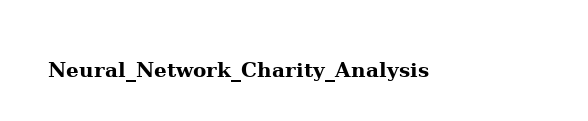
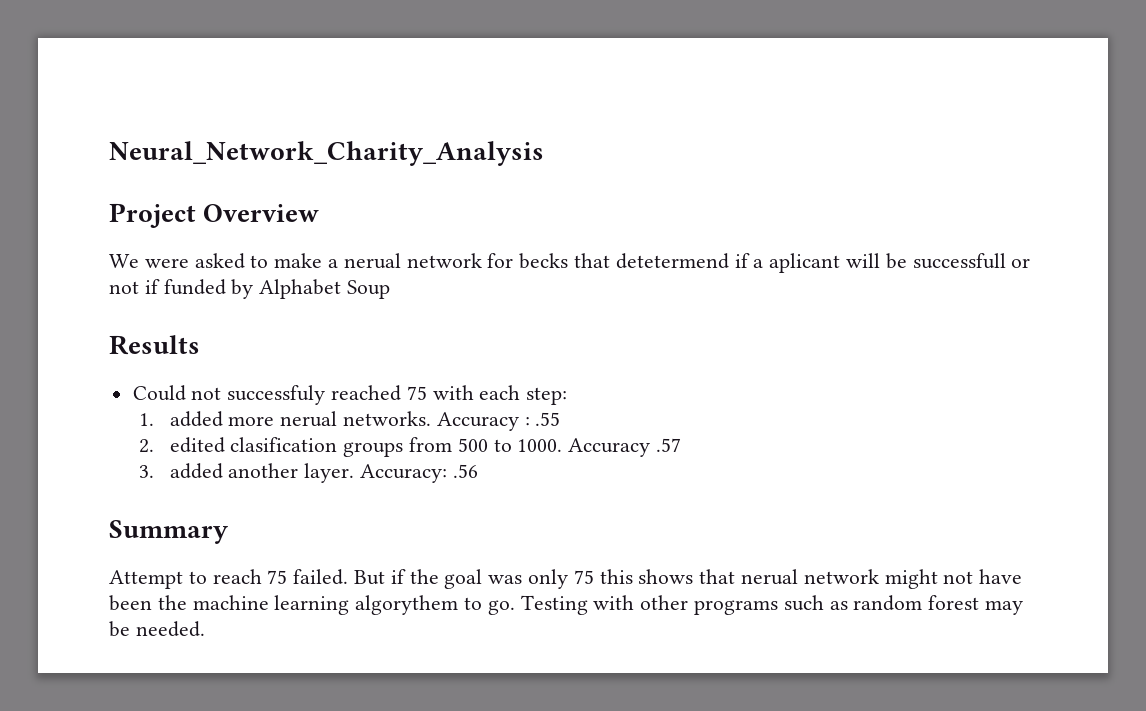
+ Project Overview
+ We were asked to make a nerual network for becks that detetermend if a aplicant will be successfull or not if funded by Alphabet Soup
+ Results
+ Could not successfuly reached 75 with each step:
+ 1. added more nerual networks. Accuracy : .55
+ 2. edited clasification groups from 500 to 1000. Accuracy .57
+ 3. added another layer. Accuracy: .56
+ Summary
+ Attempt to reach 75 failed. But if the goal was only 75 this shows that nerual network might not have been the machine learning algorythem to go. Testing with other programs such as random forest may be needed.

